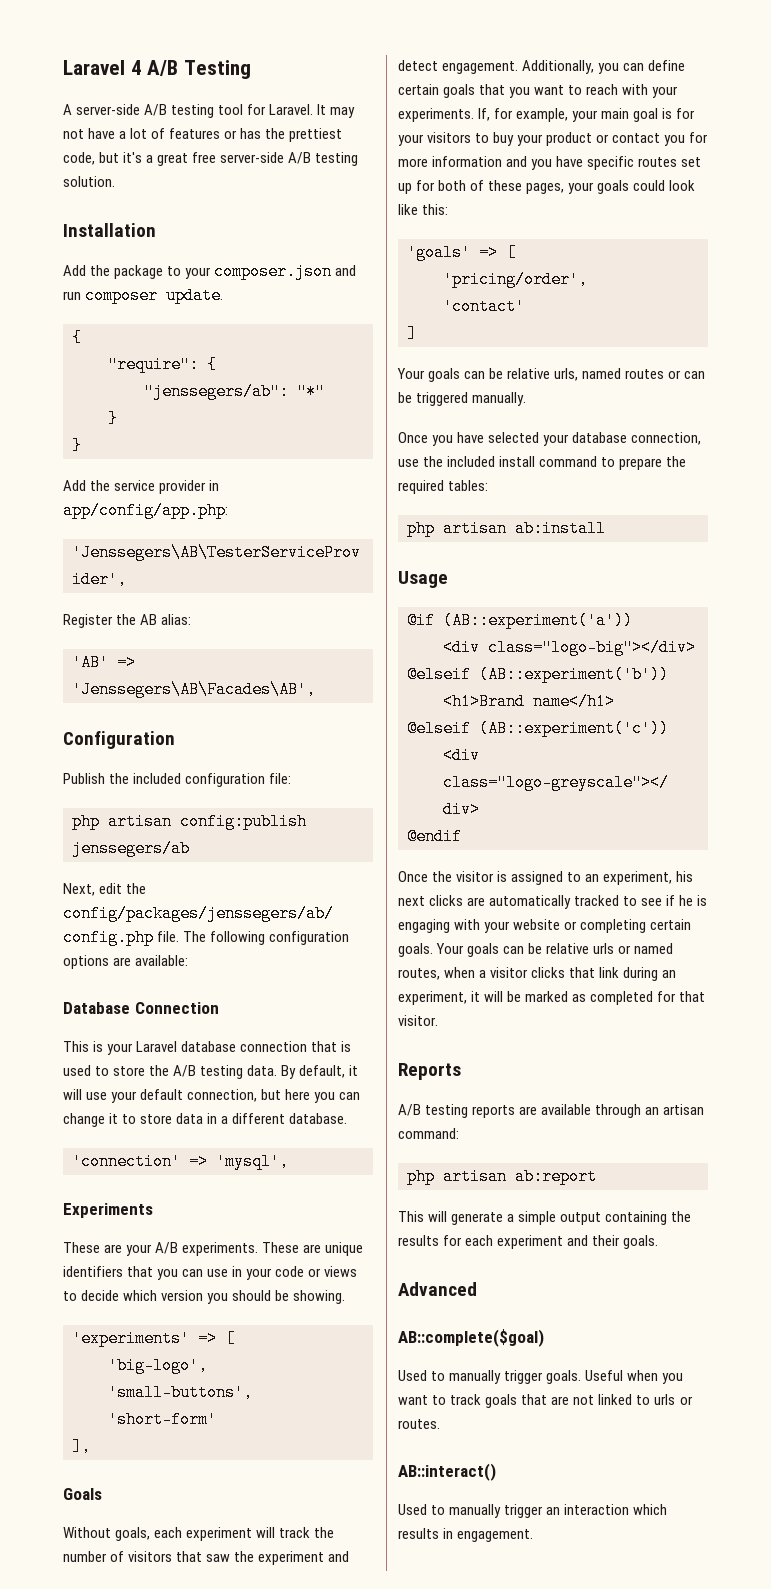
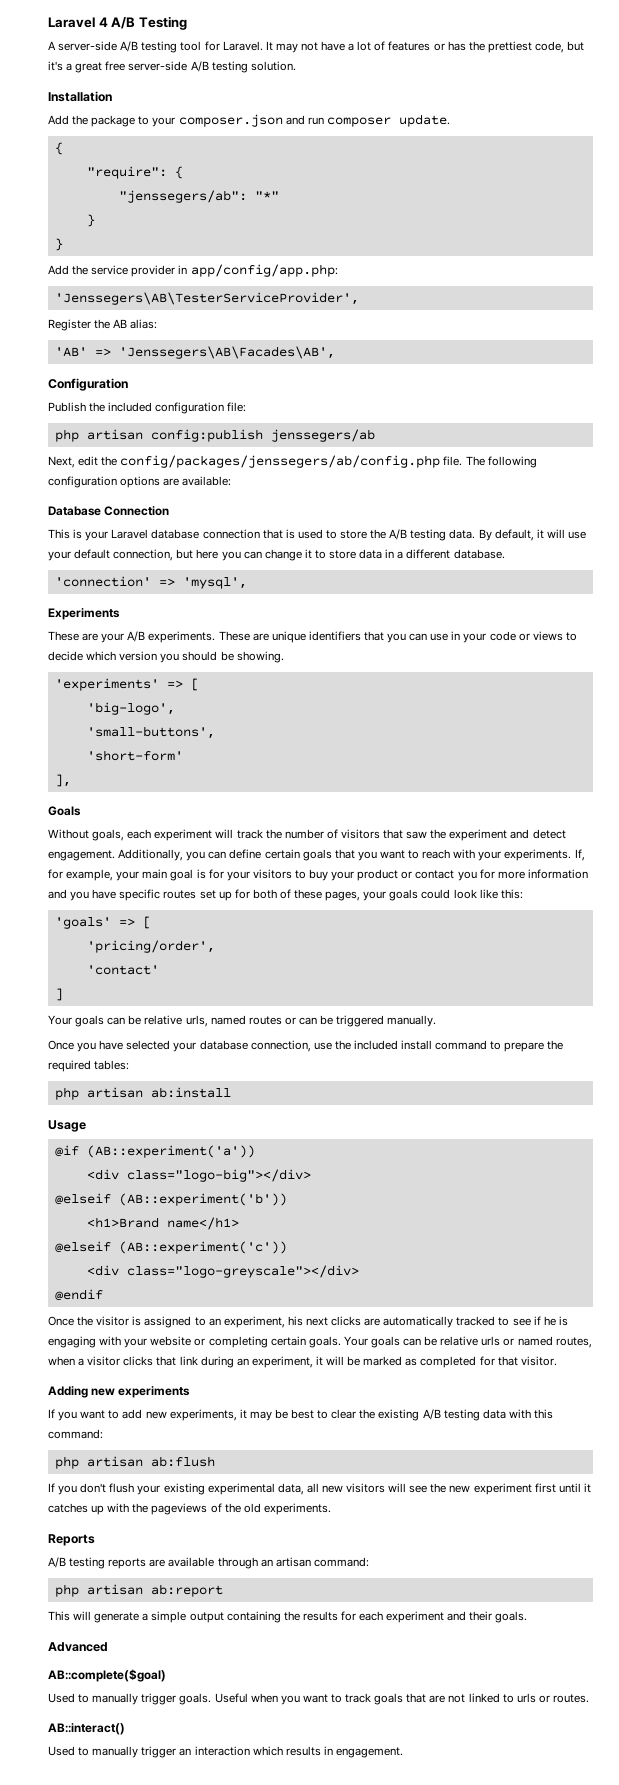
+ Adding new experiments
+ If you want to add new experiments, it may be best to clear the existing A/B testing data with this command:
+ php artisan ab:flush
+ If you don't flush your existing experimental data, all new visitors will see the new experiment first until it catches up with the pageviews of the old experiments.

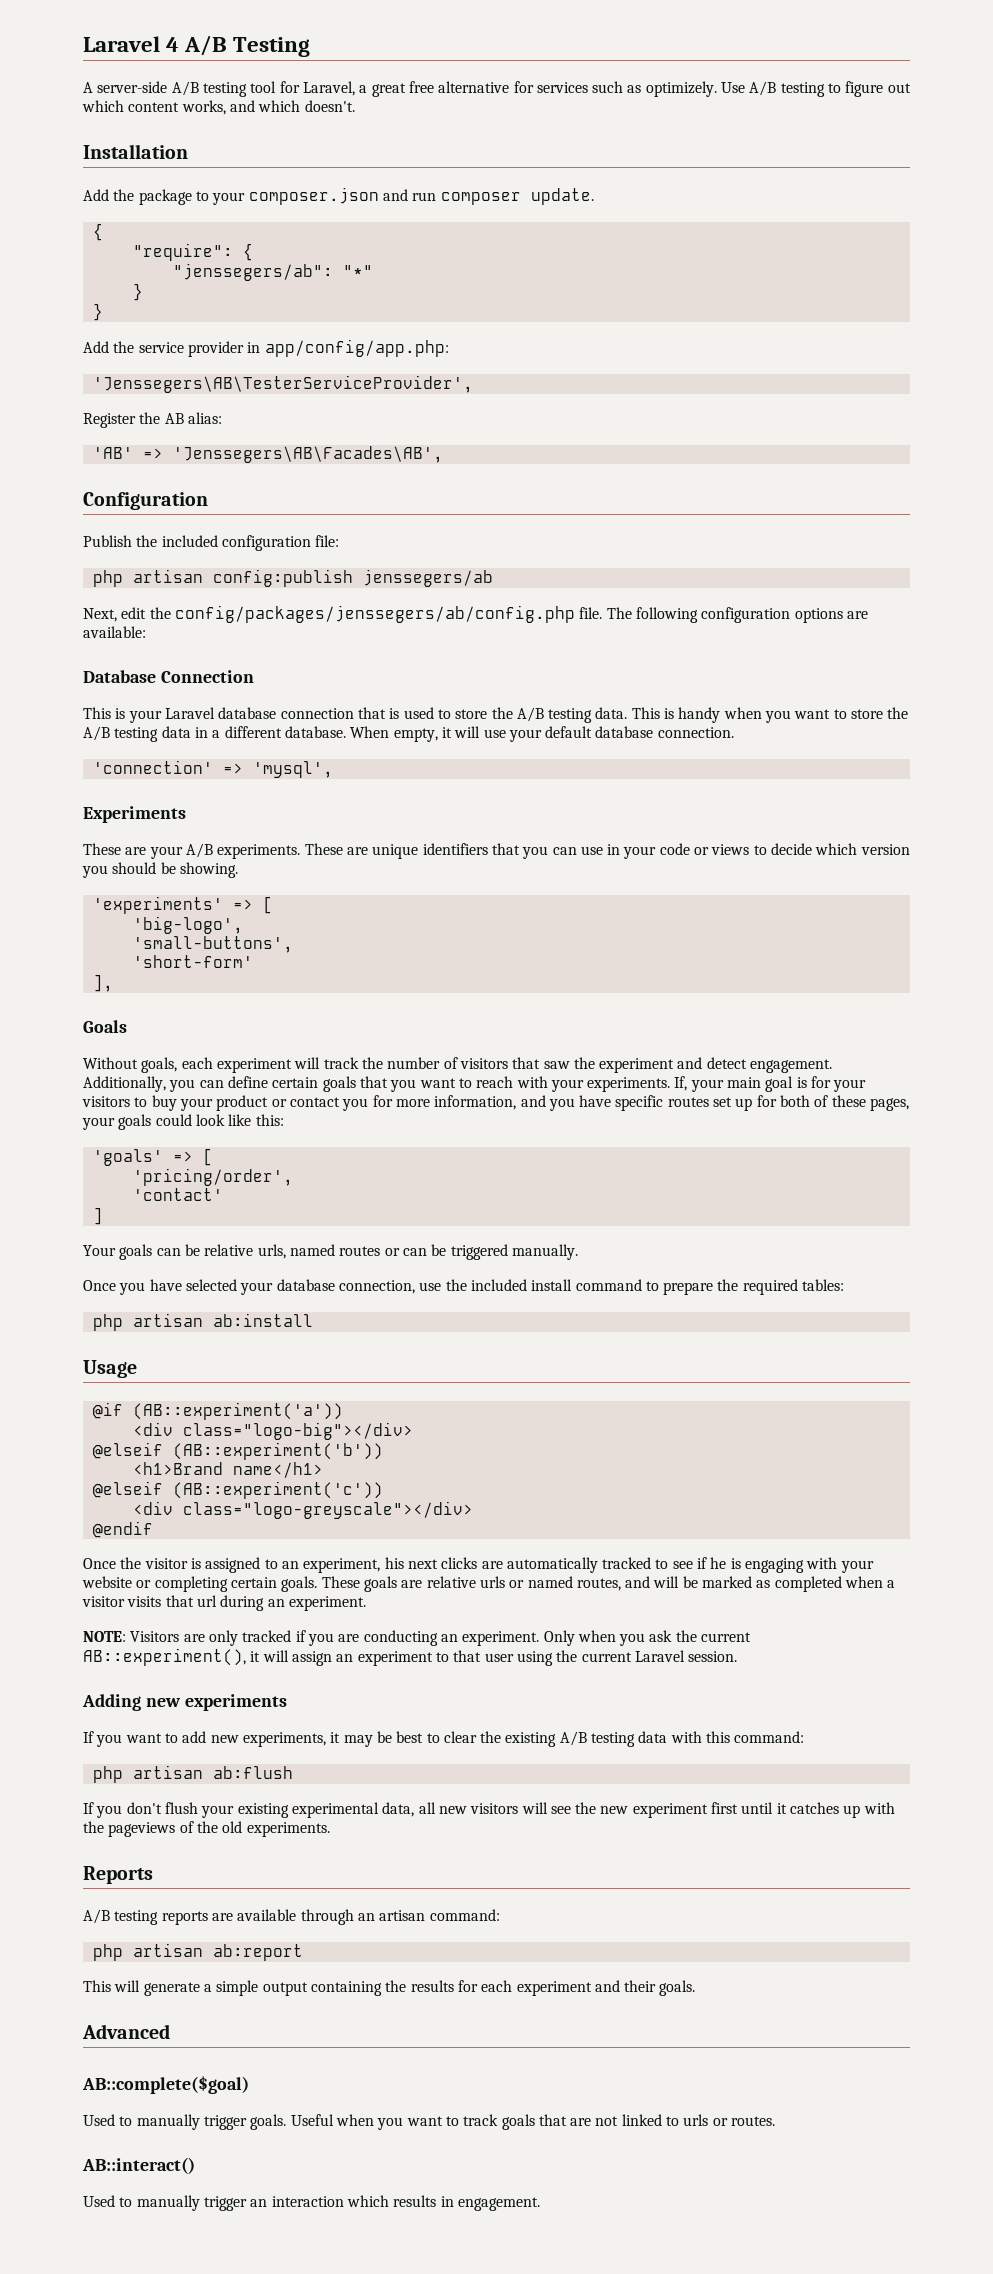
- A server-side A/B testing tool for Laravel. It may not have a lot of features or has the prettiest code, but it's a great free server-side A/B testing solution.
+ A server-side A/B testing tool for Laravel, a great free alternative for services such as optimizely. Use A/B testing to figure out which content works, and which doesn't.
- By default, it will use your default connection, but here you can change it to store data in a different database.
+ This is handy when you want to store the A/B testing data in a different database. When empty, it will use your default database connection.
- If, for example, your main goal is for your visitors to buy your product or contact you for more information and you have specific routes set up for both of these pages, your goals could look like this:
+ If, your main goal is for your visitors to buy your product or contact you for more information, and you have specific routes set up for both of these pages, your goals could look like this:
- Your goals can be relative urls or named routes, when a visitor clicks that link during an experiment, it will be marked as completed for that visitor.
+ These goals are relative urls or named routes, and will be marked as completed when a visitor visits that url during an experiment.
+ NOTE: Visitors are only tracked if you are conducting an experiment. Only when you ask the current AB::experiment(), it will assign an experiment to that user using the current Laravel session.

